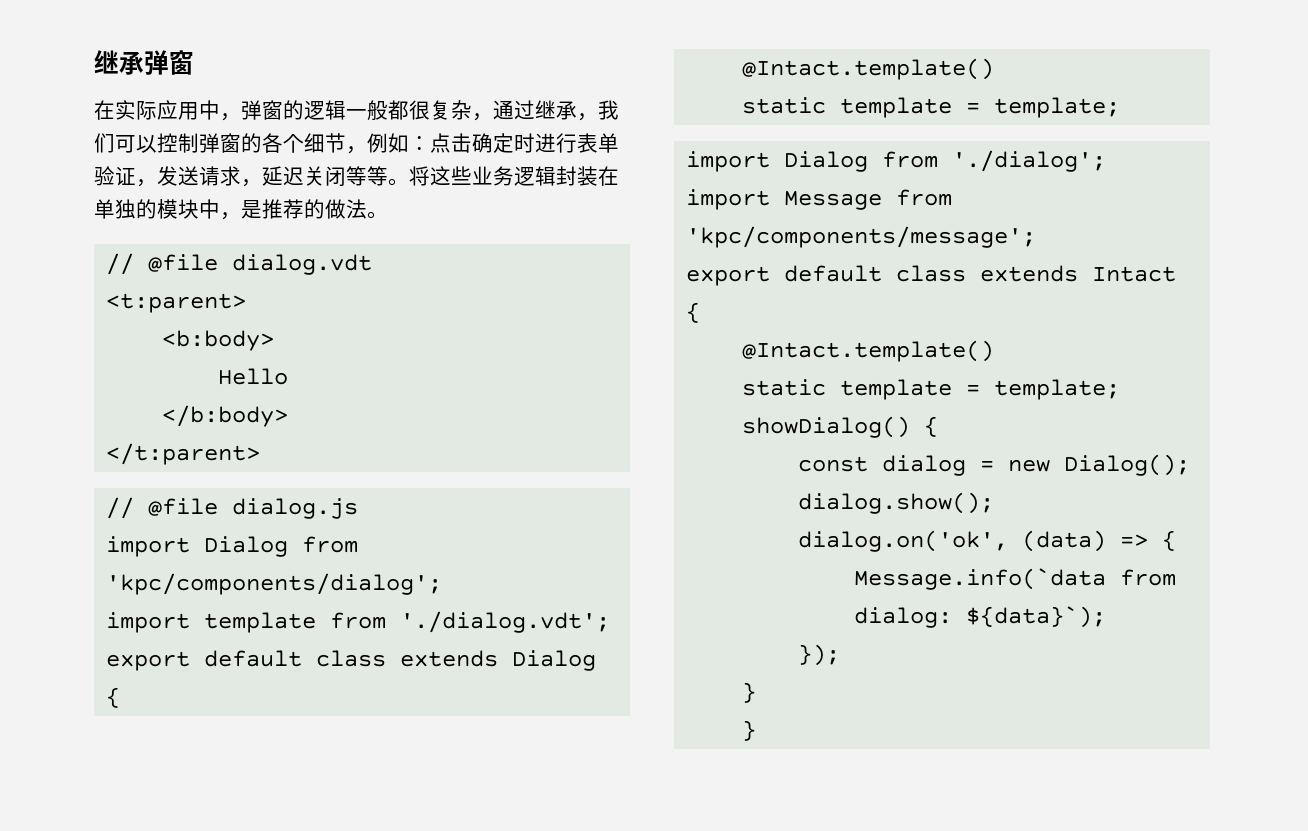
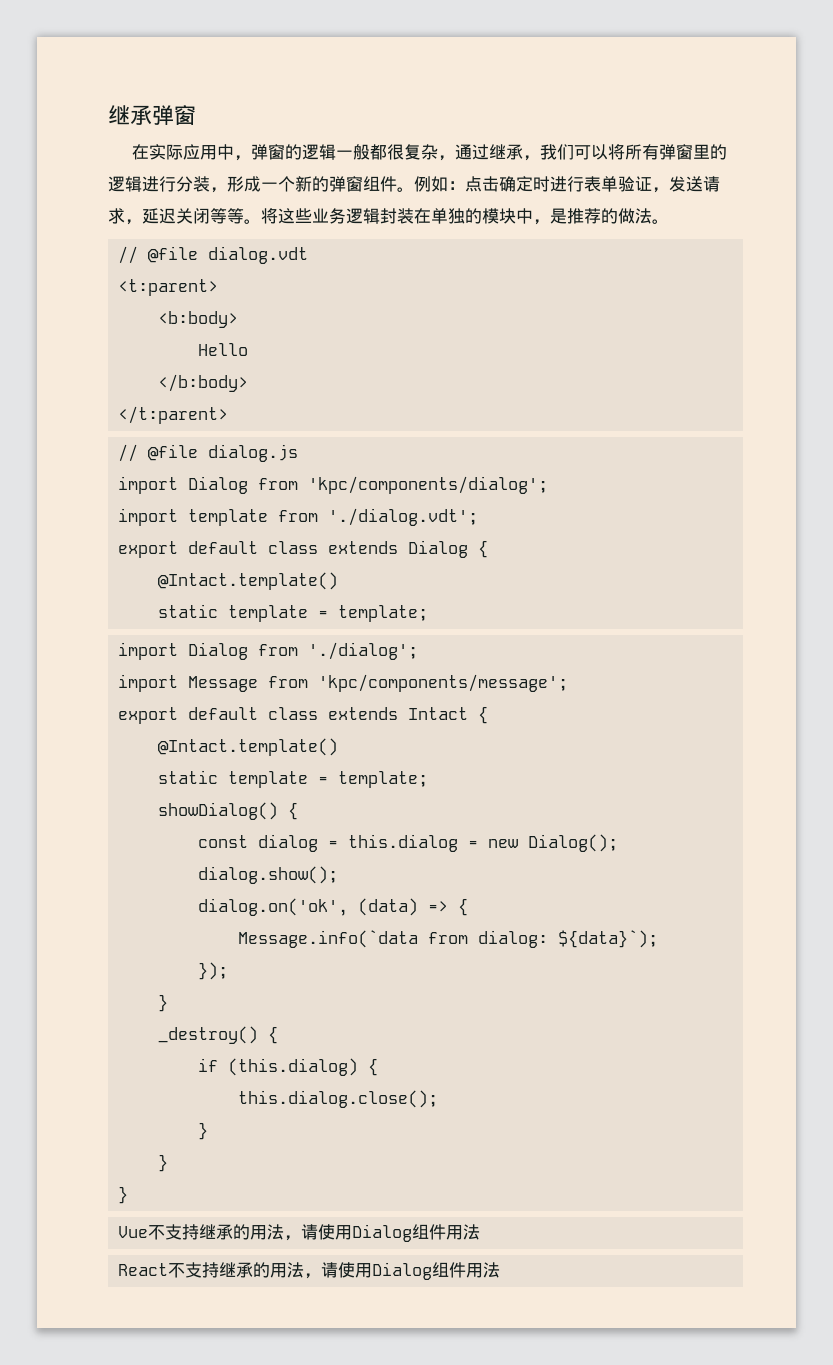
- 在实际应用中，弹窗的逻辑一般都很复杂，通过继承，我们可以控制弹窗的各个细节，例如：点击确定时进行表单验证，发送请求，延迟关闭等等。
+ 在实际应用中，弹窗的逻辑一般都很复杂，通过继承，我们可以将所有弹窗里的逻辑进行分装，形成一个新的弹窗组件。例如：点击确定时进行表单验证，发送请求，延迟关闭等等。
- const dialog = new Dialog();
+ const dialog = this.dialog = new Dialog();
  });
  }
+ _destroy() {
+ if (this.dialog) {
+ this.dialog.close();
  }
+ }
+ }
+ Vue不支持继承的用法，请使用Dialog组件用法
+ React不支持继承的用法，请使用Dialog组件用法

